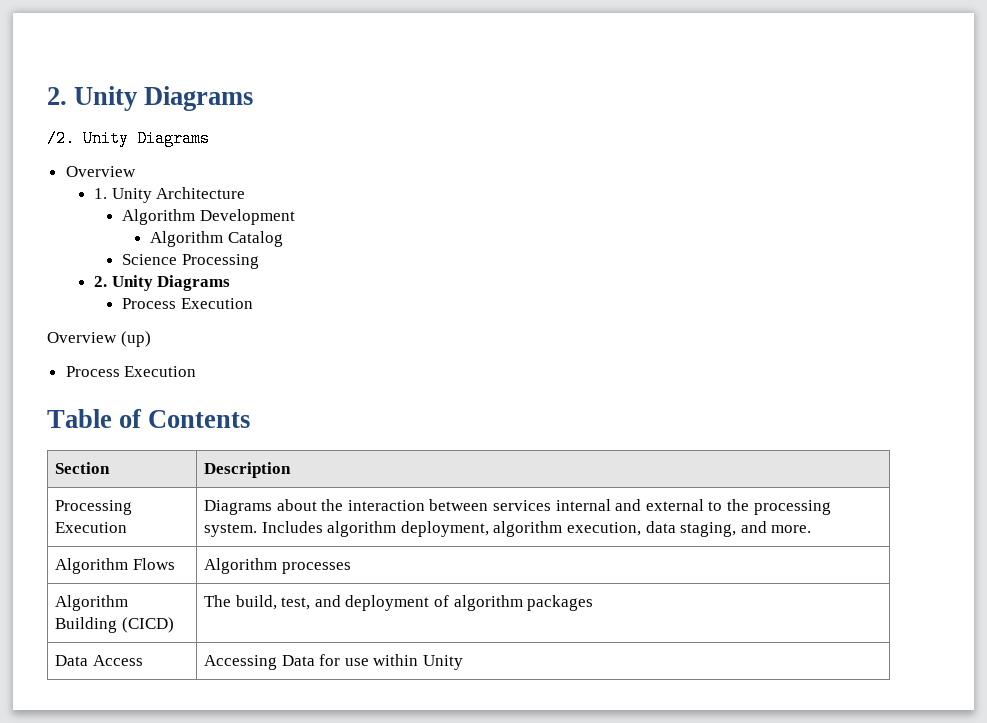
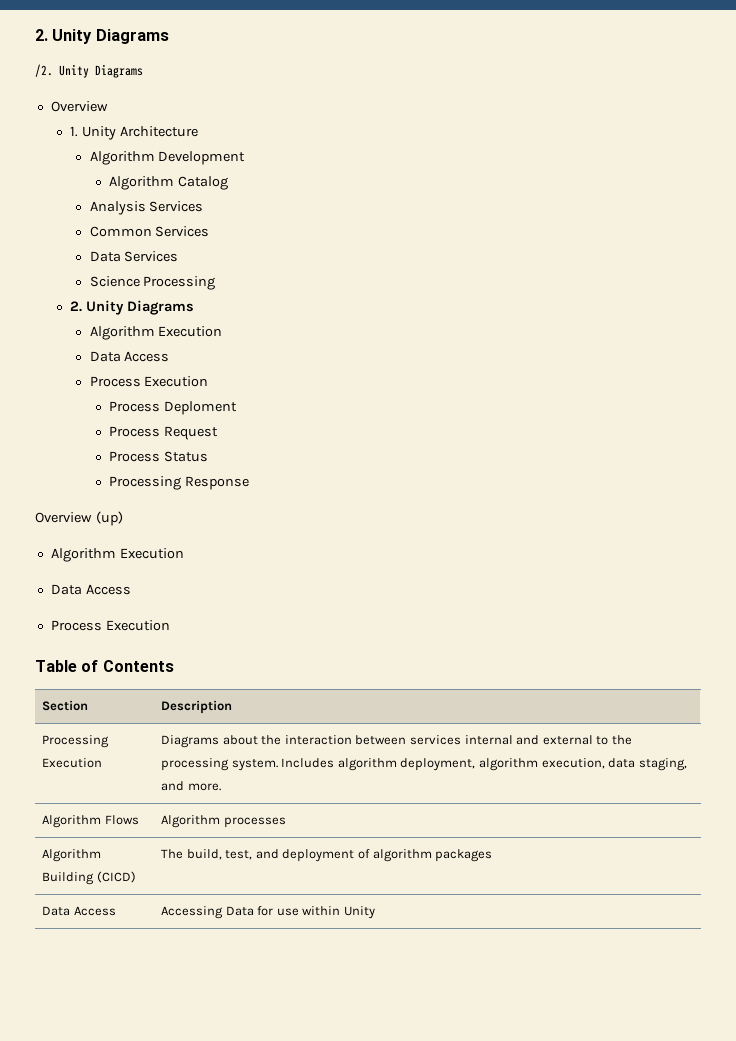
+ Analysis Services
+ Common Services
+ Data Services
  Science Processing
  2. Unity Diagrams
+ Algorithm Execution
+ Data Access
  Process Execution
+ Process Deploment
+ Process Request
+ Process Status
+ Processing Response
  Overview (up)
+ Algorithm Execution
+ Data Access

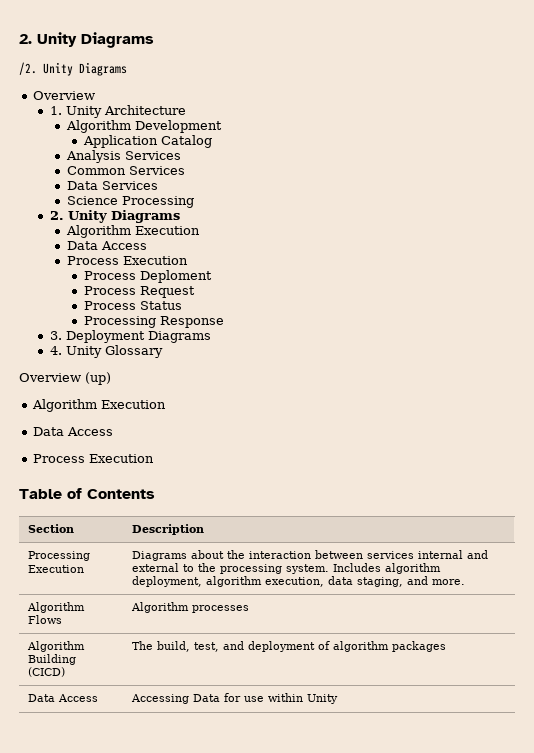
- Algorithm Catalog
+ Application Catalog
+ 3. Deployment Diagrams
+ 4. Unity Glossary

